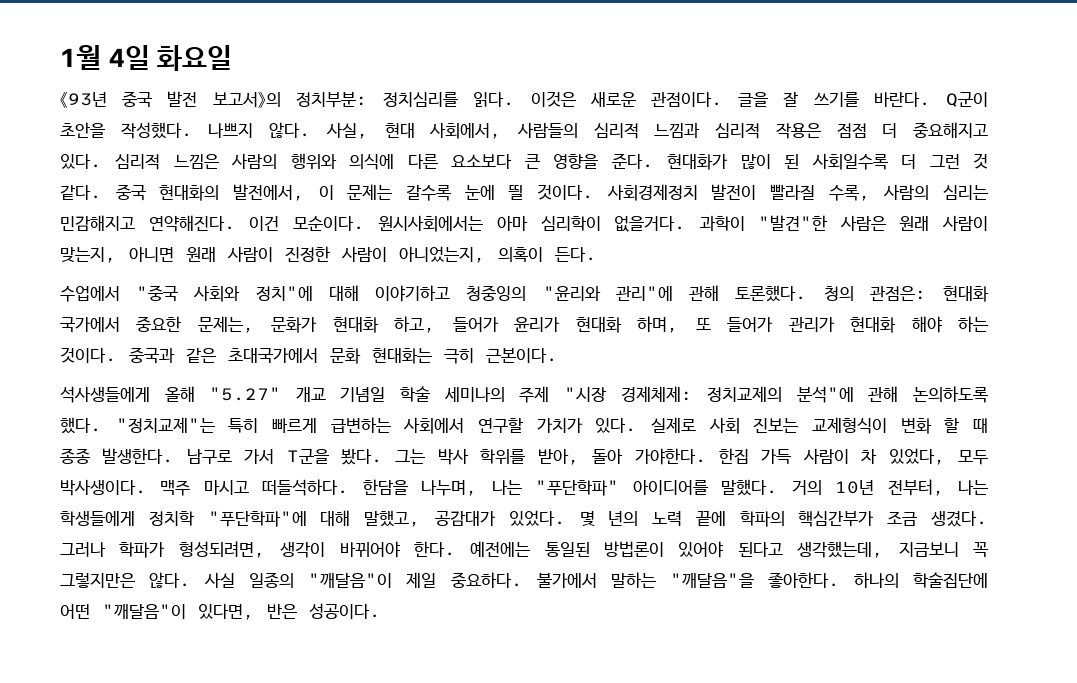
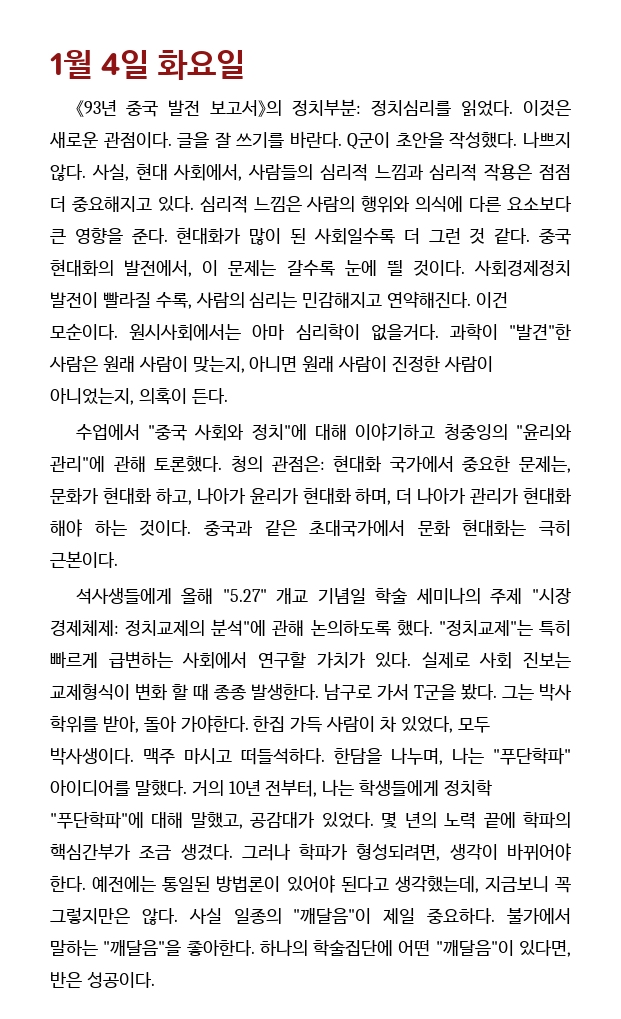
- 《93년 중국 발전 보고서》의 정치부분: 정치심리를 읽다.
+ 《93년 중국 발전 보고서》의 정치부분: 정치심리를 읽었다.
- 청의 관점은: 현대화 국가에서 중요한 문제는, 문화가 현대화 하고, 들어가 윤리가 현대화 하며, 또 들어가 관리가 현대화 해야 하는 것이다.
+ 청의 관점은: 현대화 국가에서 중요한 문제는, 문화가 현대화 하고, 나아가 윤리가 현대화 하며, 더 나아가 관리가 현대화 해야 하는 것이다.

